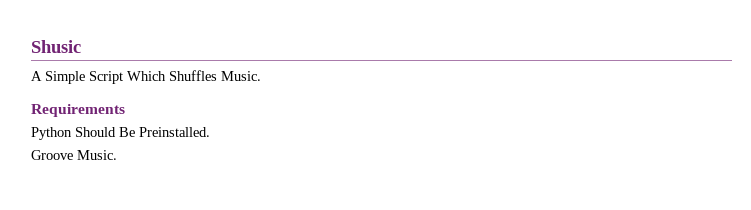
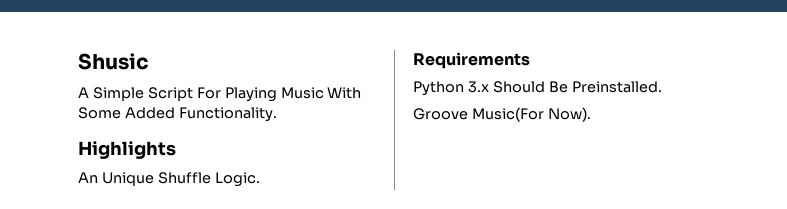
- A Simple Script Which Shuffles Music.
+ A Simple Script For Playing Music With Some Added Functionality.
+ Highlights
+ An Unique Shuffle Logic.
- Python Should Be Preinstalled.
+ Python 3.x Should Be Preinstalled.
- Groove Music.
+ Groove Music(For Now).

